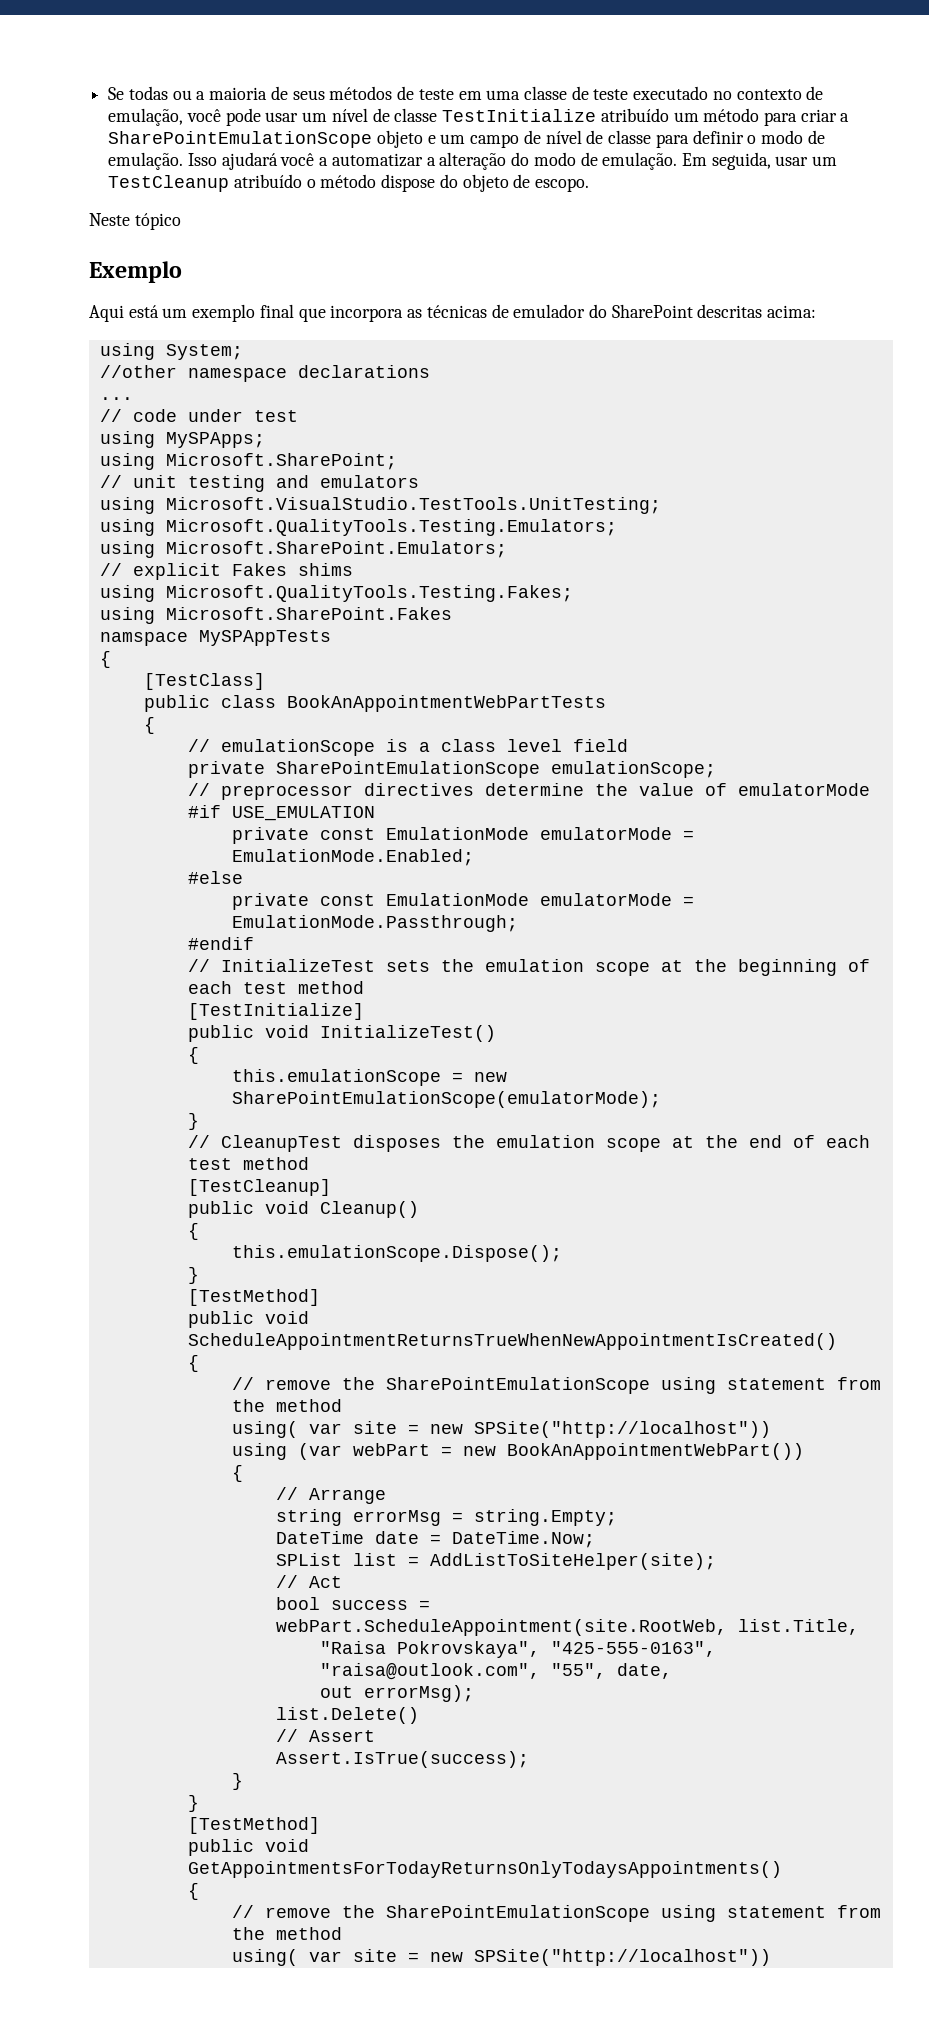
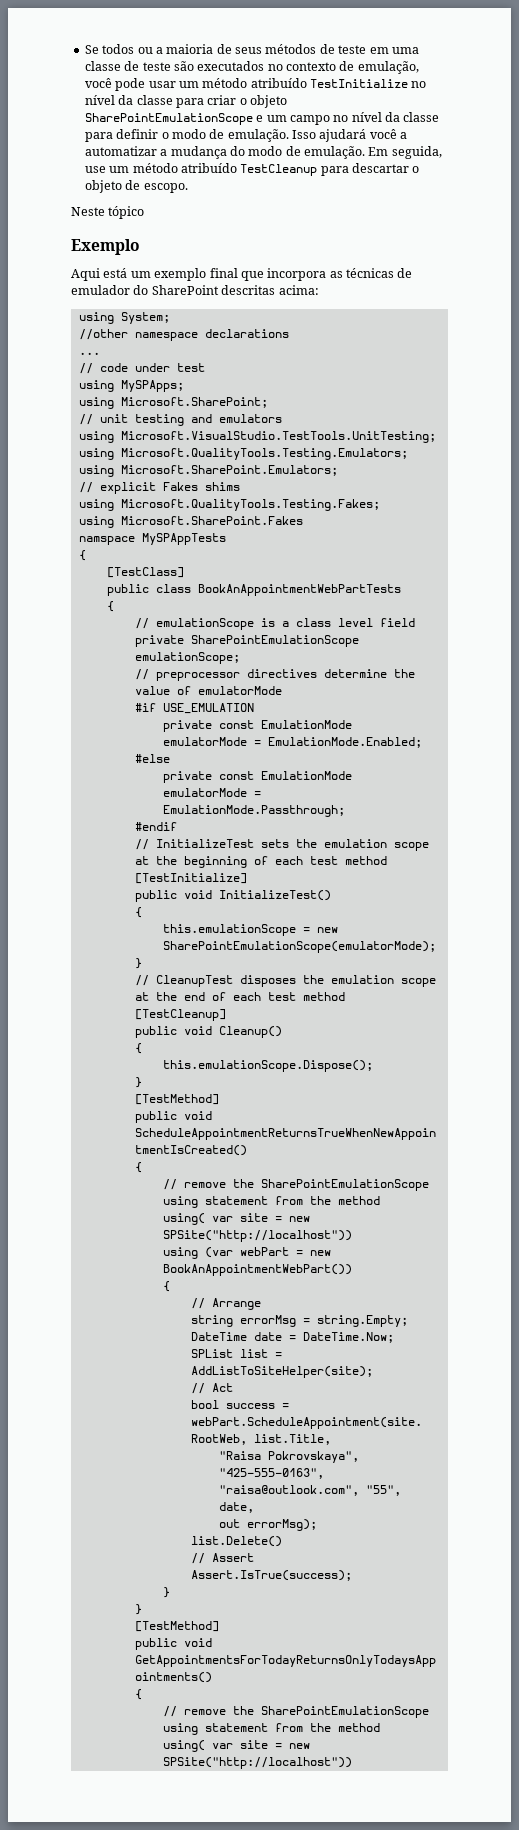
- Se todas ou a maioria de seus métodos de teste em uma classe de teste executado no contexto de emulação, você pode usar um nível de classe TestInitialize atribuído um método para criar a SharePointEmulationScope objeto e um campo de nível de classe para definir o modo de emulação.
+ Se todos ou a maioria de seus métodos de teste em uma classe de teste são executados no contexto de emulação, você pode usar um método atribuído TestInitialize no nível da classe para criar o objeto SharePointEmulationScope e um campo no nível da classe para definir o modo de emulação.
- Isso ajudará você a automatizar a alteração do modo de emulação.
+ Isso ajudará você a automatizar a mudança do modo de emulação.
- Em seguida, usar um TestCleanup atribuído o método dispose do objeto de escopo.
+ Em seguida, use um método atribuído TestCleanup para descartar o objeto de escopo.

